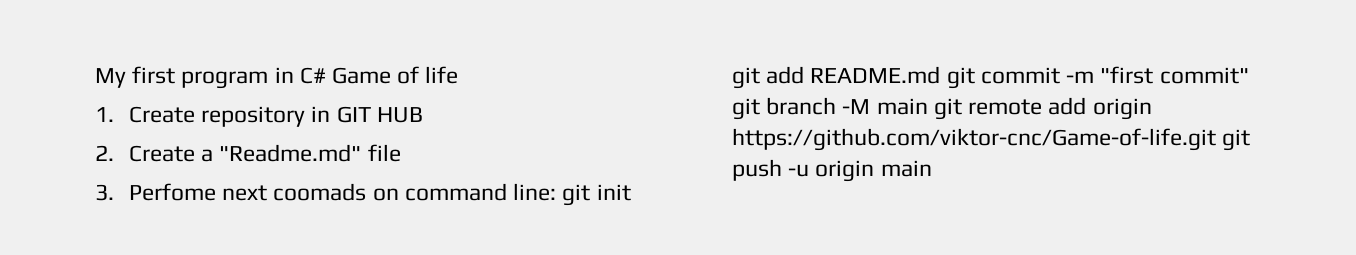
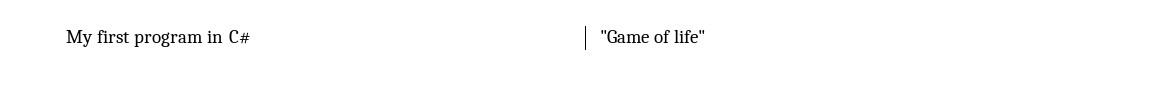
- My first program in C# Game of life
- 1. Create repository in GIT HUB
- 2. Create a "Readme.md" file
- 3. Perfome next coomads on command line: git init git add README.md git commit -m "first commit" git branch -M main git remote add origin https://github.com/viktor-cnc/Game-of-life.git git push -u origin main
+ My first program in C#
+ "Game of life"

